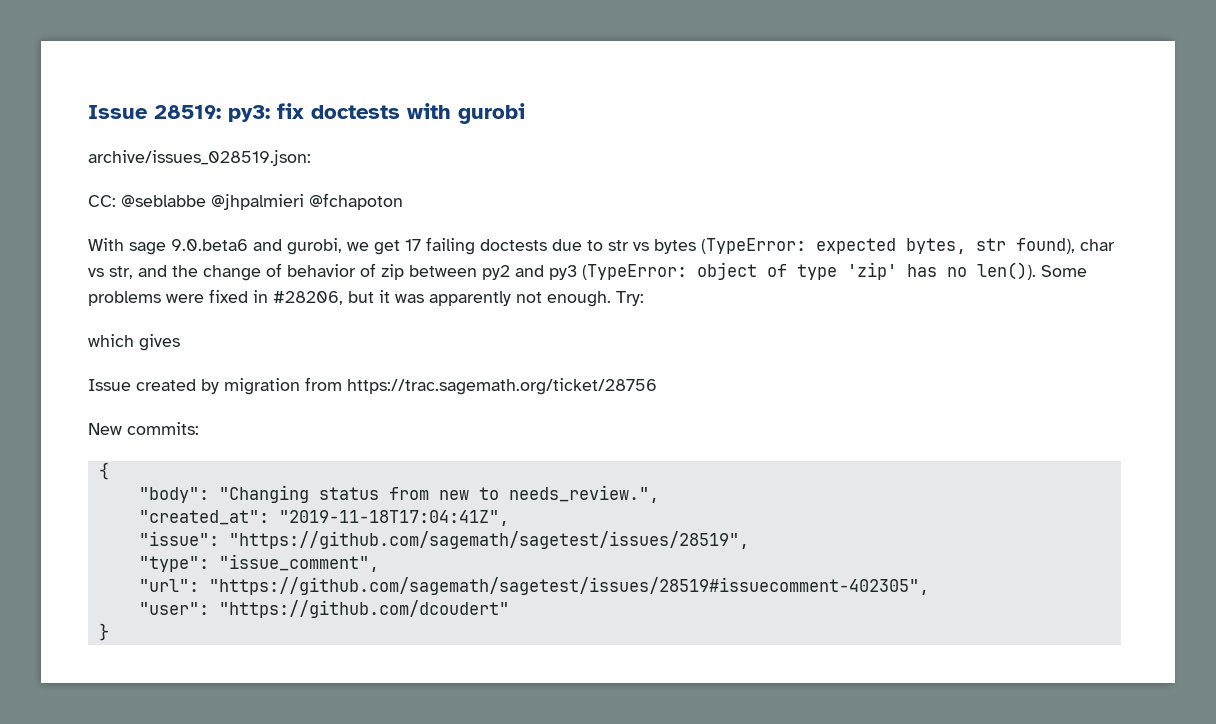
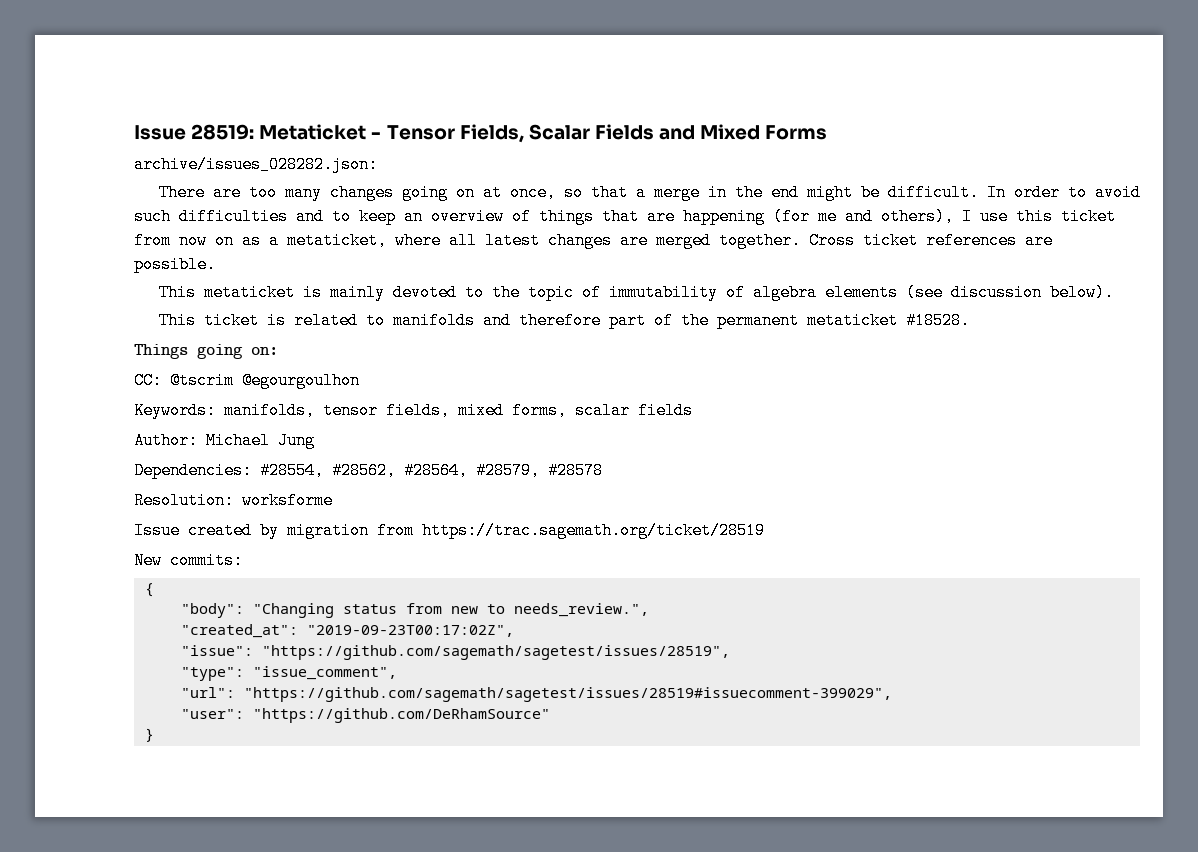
- Issue 28519: py3: fix doctests with gurobi
- archive/issues_028519.json:
- CC: @seblabbe @jhpalmieri @fchapoton
- With sage 9.0.beta6 and gurobi, we get 17 failing doctests due to str vs bytes (TypeError: expected bytes, str found), char vs str, and the change of behavior of zip between py2 and py3 (TypeError: object of type 'zip' has no len()). Some problems were fixed in #28206, but it was apparently not enough. Try:
- which gives
+ Issue 28519: Metaticket - Tensor Fields, Scalar Fields and Mixed Forms
+ archive/issues_028282.json:
+ There are too many changes going on at once, so that a merge in the end might be difficult. In order to avoid such difficulties and to keep an overview of things that are happening (for me and others), I use this ticket from now on as a metaticket, where all latest changes are merged together. Cross ticket references are possible.
+ This metaticket is mainly devoted to the topic of immutability of algebra elements (see discussion below).
+ This ticket is related to manifolds and therefore part of the permanent metaticket #18528.
+ Things going on:
+ CC: @tscrim @egourgoulhon
+ Keywords: manifolds, tensor fields, mixed forms, scalar fields
+ Author: Michael Jung
+ Dependencies: #28554, #28562, #28564, #28579, #28578
+ Resolution: worksforme
- Issue created by migration from https://trac.sagemath.org/ticket/28756
+ Issue created by migration from https://trac.sagemath.org/ticket/28519
- "created_at": "2019-11-18T17:04:41Z",
+ "created_at": "2019-09-23T00:17:02Z",
- "url": "https://github.com/sagemath/sagetest/issues/28519#issuecomment-402305",
+ "url": "https://github.com/sagemath/sagetest/issues/28519#issuecomment-399029",
- "user": "https://github.com/dcoudert"
+ "user": "https://github.com/DeRhamSource"

